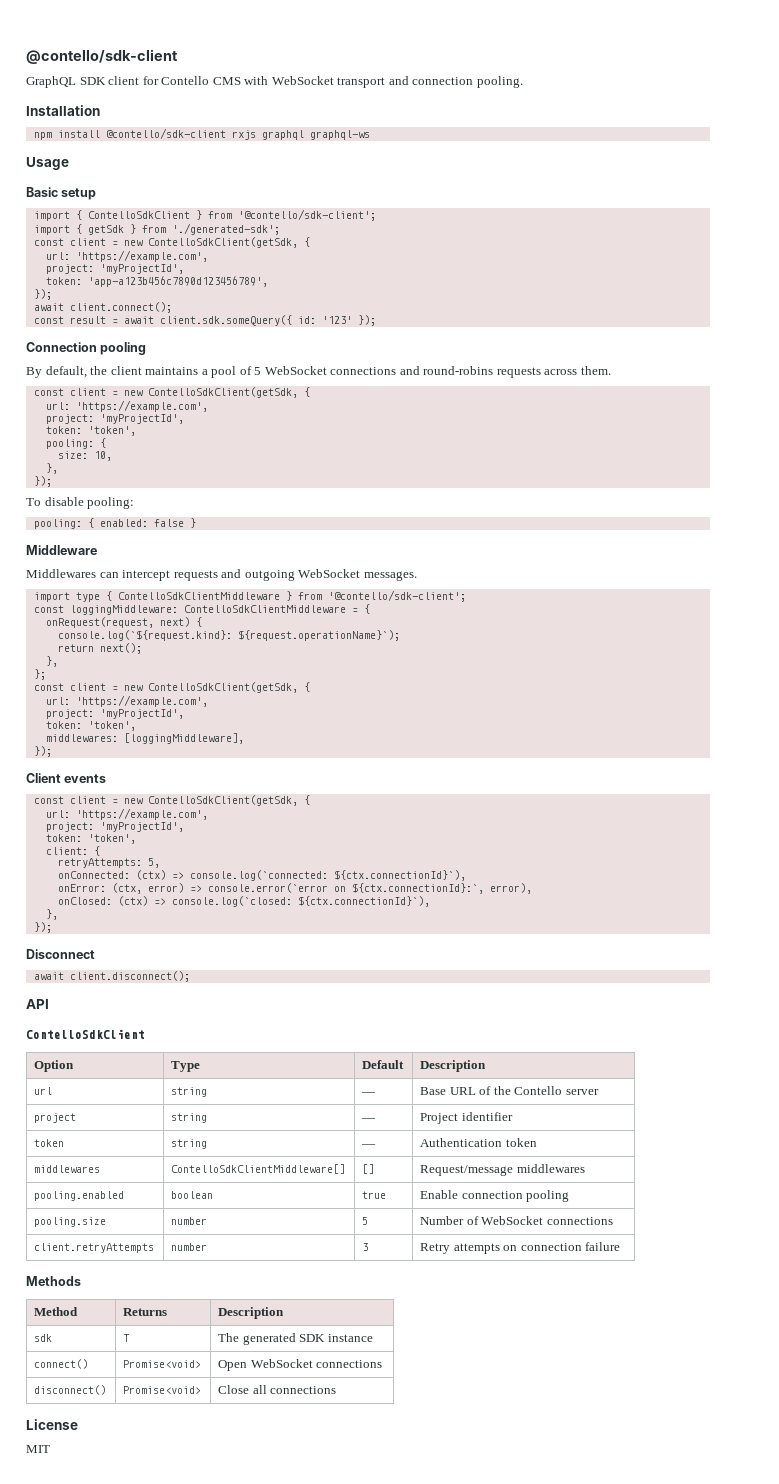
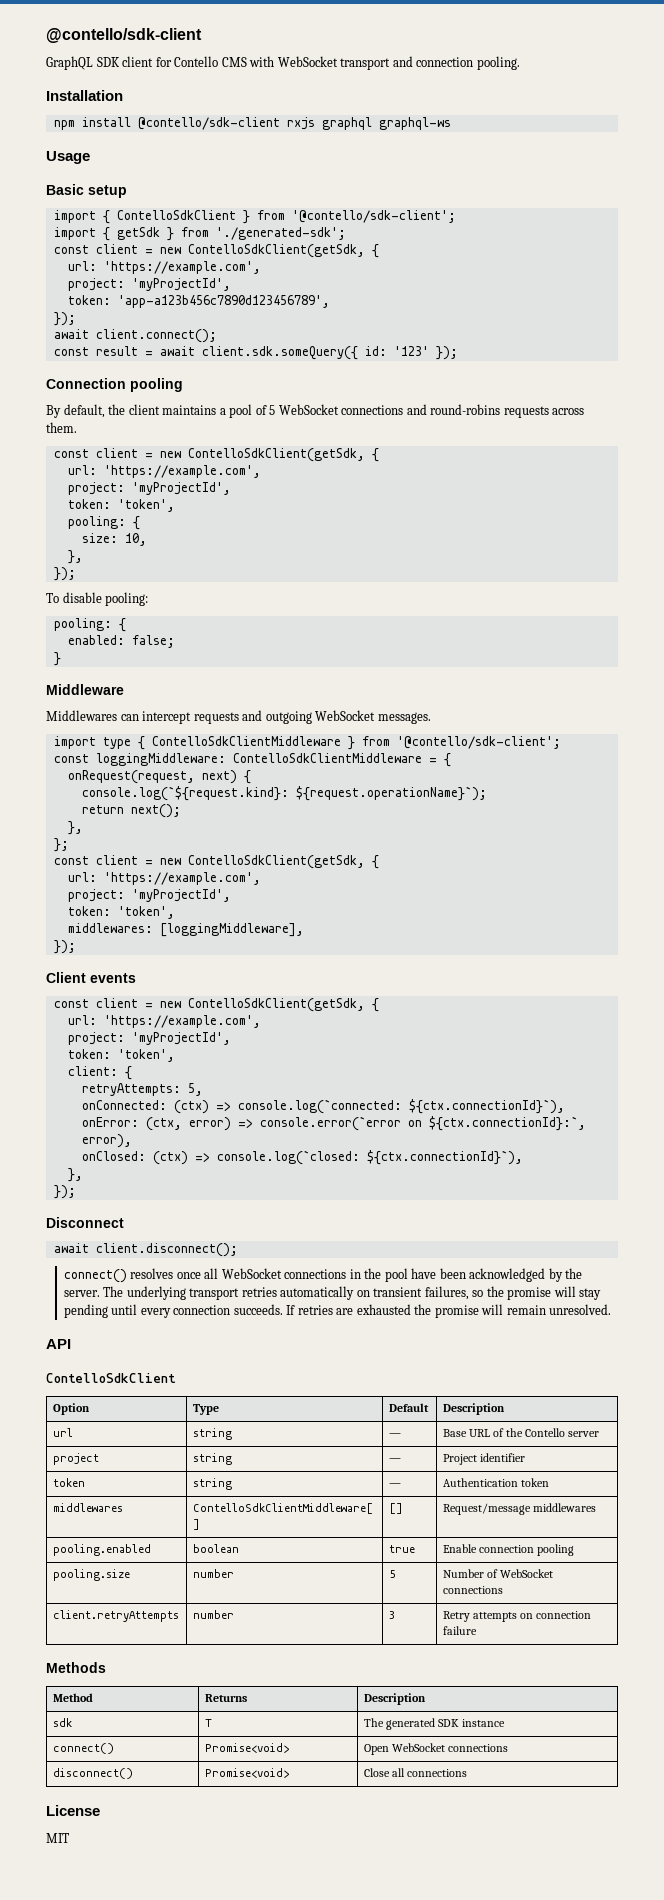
  To disable pooling:
- pooling: { enabled: false }
+ pooling: {
+ enabled: false;
+ }
+ connect() resolves once all WebSocket connections in the pool have been acknowledged by the server. The underlying transport retries automatically on transient failures, so the promise will stay pending until every connection succeeds. If retries are exhausted the promise will remain unresolved.

